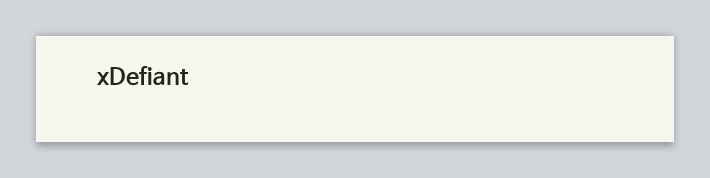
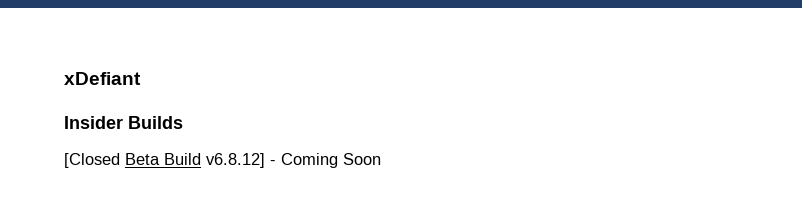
+ Insider Builds
+ [Closed Beta Build v6.8.12] - Coming Soon

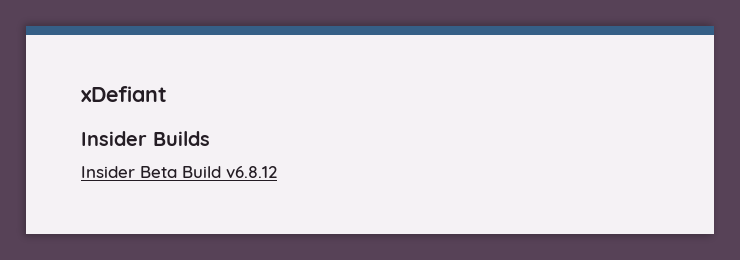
- [Closed Beta Build v6.8.12] - Coming Soon
+ Insider Beta Build v6.8.12

